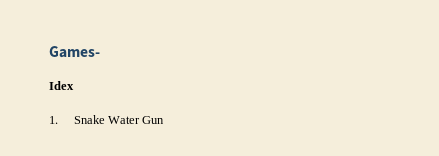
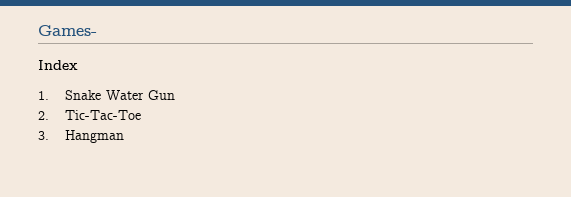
- Idex
+ Index
+ 2. Tic-Tac-Toe
+ 3. Hangman

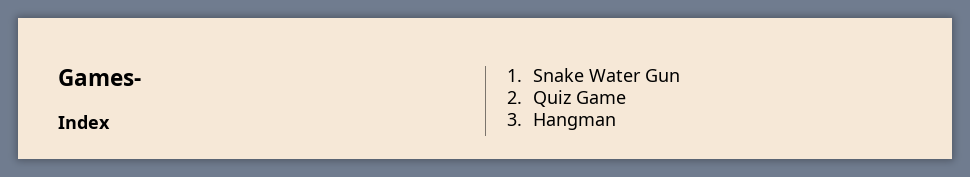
- 2. Tic-Tac-Toe
+ 2. Quiz Game

